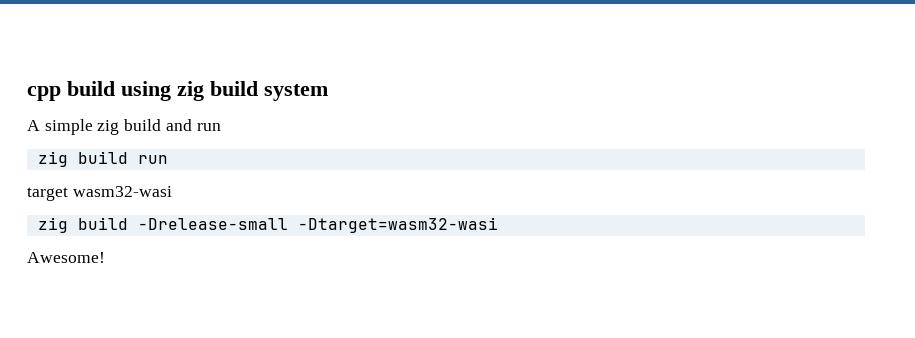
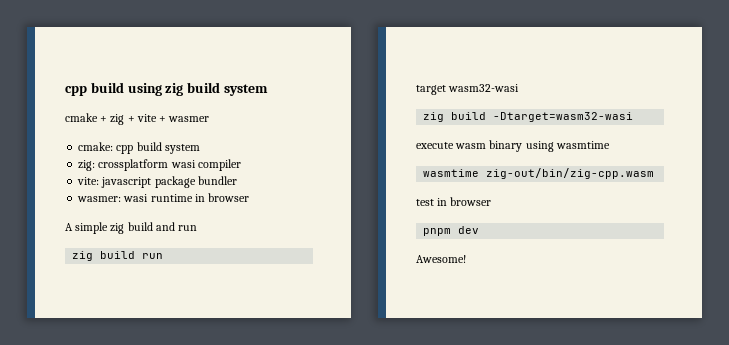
+ cmake + zig + vite + wasmer
+ cmake: cpp build system
+ zig: crossplatform wasi compiler
+ vite: javascript package bundler
+ wasmer: wasi runtime in browser
- zig build -Drelease-small -Dtarget=wasm32-wasi
+ zig build -Dtarget=wasm32-wasi
+ execute wasm binary using wasmtime
+ wasmtime zig-out/bin/zig-cpp.wasm
+ test in browser
+ pnpm dev

